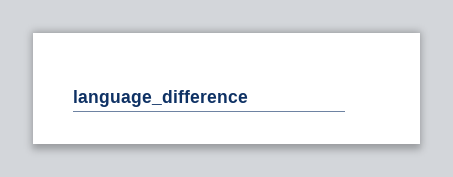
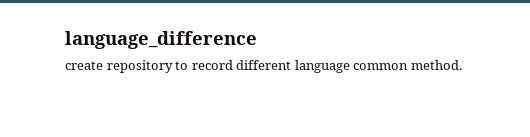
+ create repository to record different language common method.

